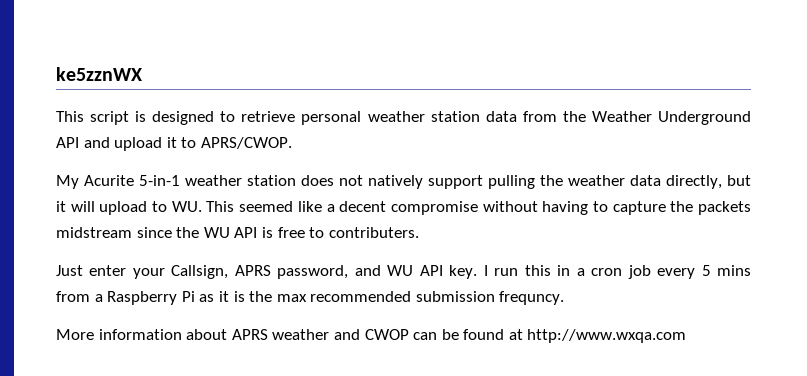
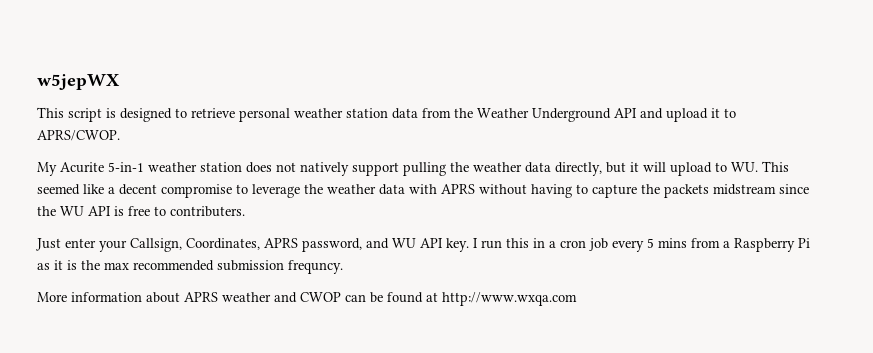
- ke5zznWX
+ w5jepWX
- My Acurite 5-in-1 weather station does not natively support pulling the weather data directly, but it will upload to WU. This seemed like a decent compromise without having to capture the packets midstream since the WU API is free to contributers.
+ My Acurite 5-in-1 weather station does not natively support pulling the weather data directly, but it will upload to WU. This seemed like a decent compromise to leverage the weather data with APRS without having to capture the packets midstream since the WU API is free to contributers.
- Just enter your Callsign, APRS password, and WU API key.
+ Just enter your Callsign, Coordinates, APRS password, and WU API key.

